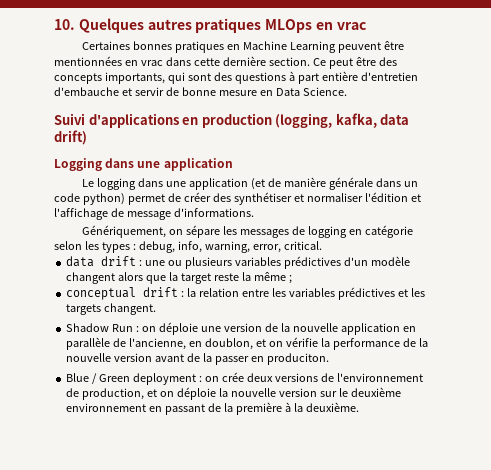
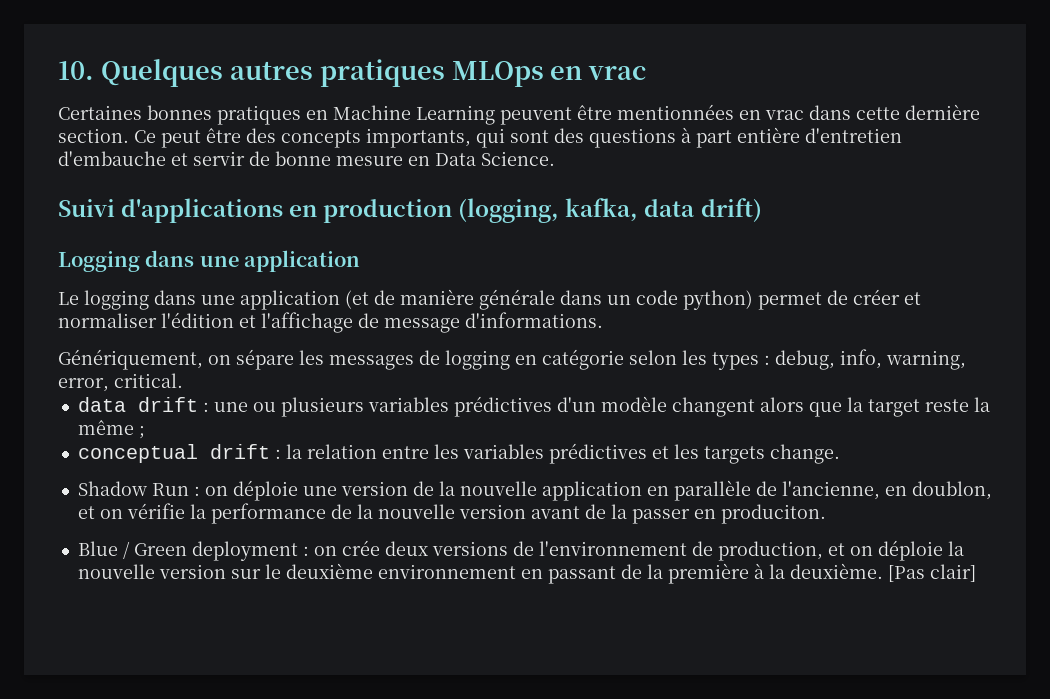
- Le logging dans une application (et de manière générale dans un code python) permet de créer des synthétiser et normaliser l'édition et l'affichage de message d'informations.
+ Le logging dans une application (et de manière générale dans un code python) permet de créer et normaliser l'édition et l'affichage de message d'informations.
- conceptual drift : la relation entre les variables prédictives et les targets changent.
+ conceptual drift : la relation entre les variables prédictives et les targets change.
+ [Pas clair]

